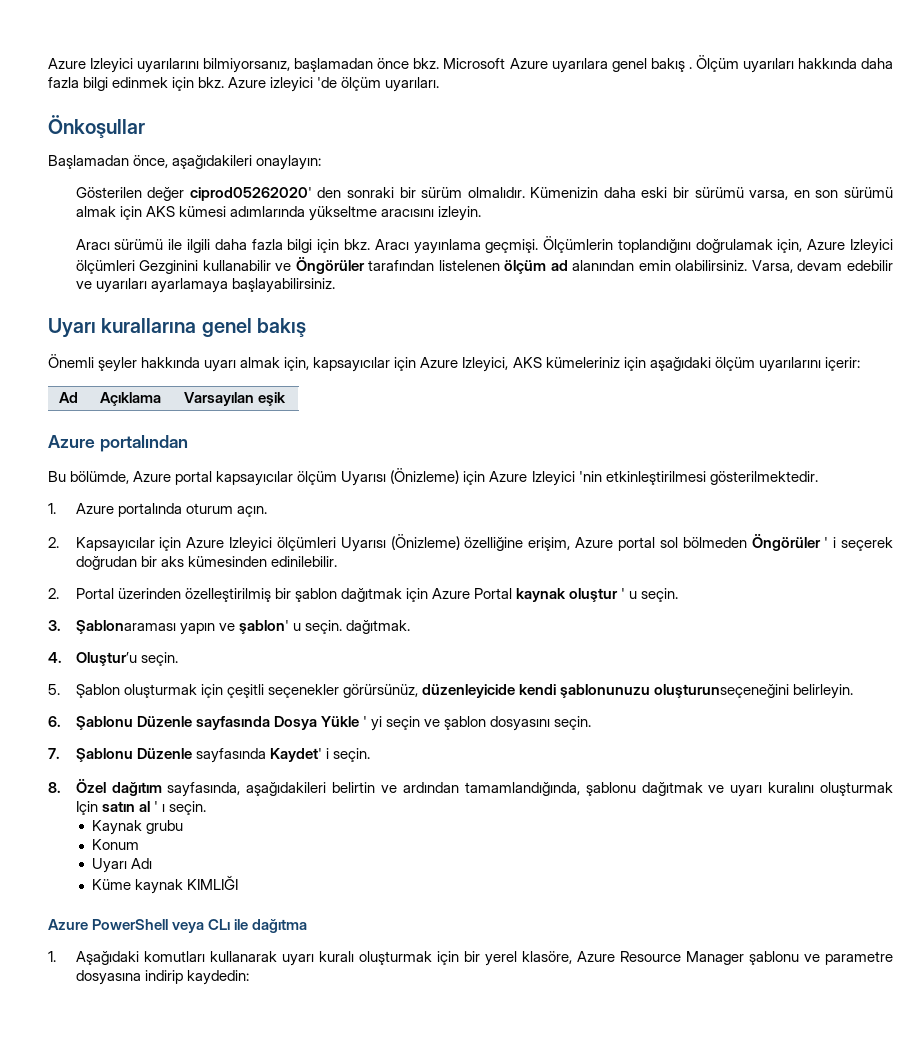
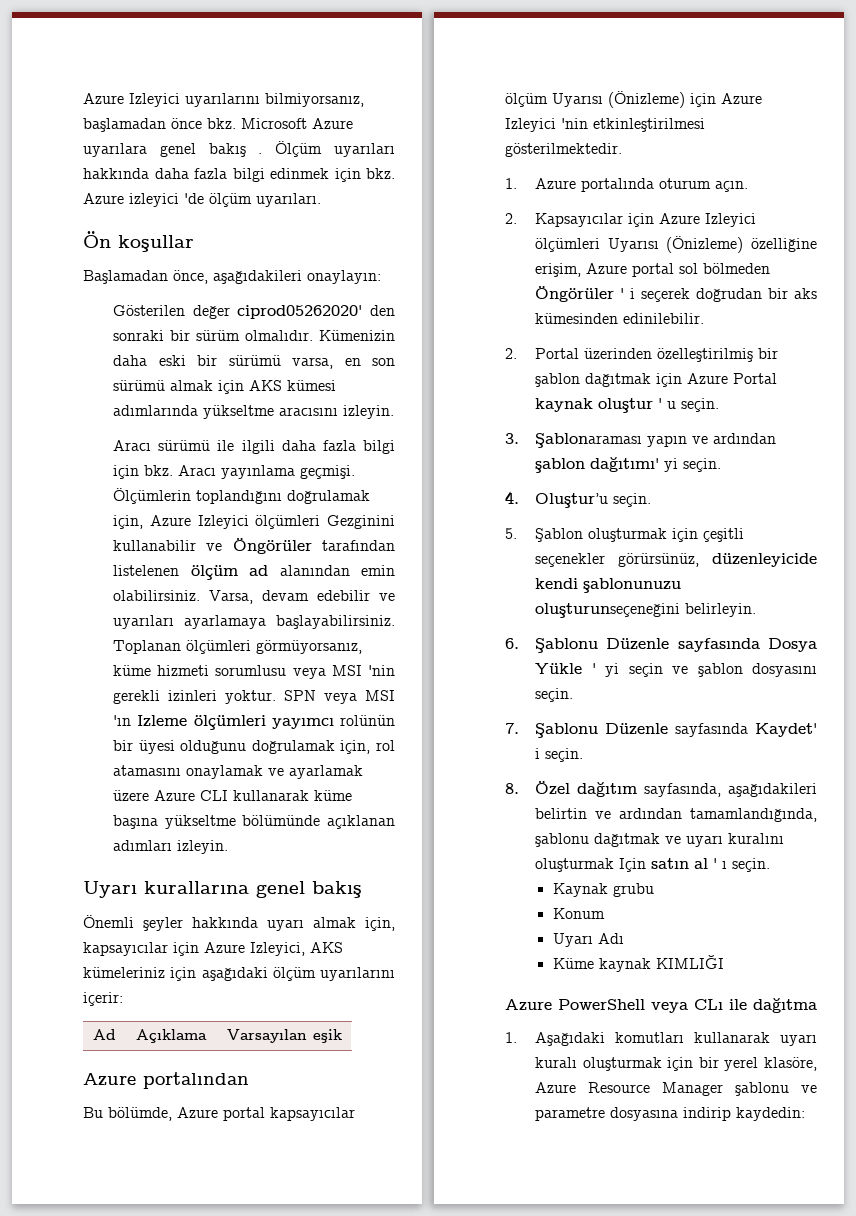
- Önkoşullar
+ Ön koşullar
+ Toplanan ölçümleri görmüyorsanız, küme hizmeti sorumlusu veya MSI 'nin gerekli izinleri yoktur. SPN veya MSI 'ın Izleme ölçümleri yayımcı rolünün bir üyesi olduğunu doğrulamak için, rol atamasını onaylamak ve ayarlamak üzere Azure CLI kullanarak küme başına yükseltme bölümünde açıklanan adımları izleyin.
- 3. Şablonaraması yapın ve şablon' u seçin. dağıtmak.
+ 3. Şablonaraması yapın ve ardından şablon dağıtımı' yi seçin.

